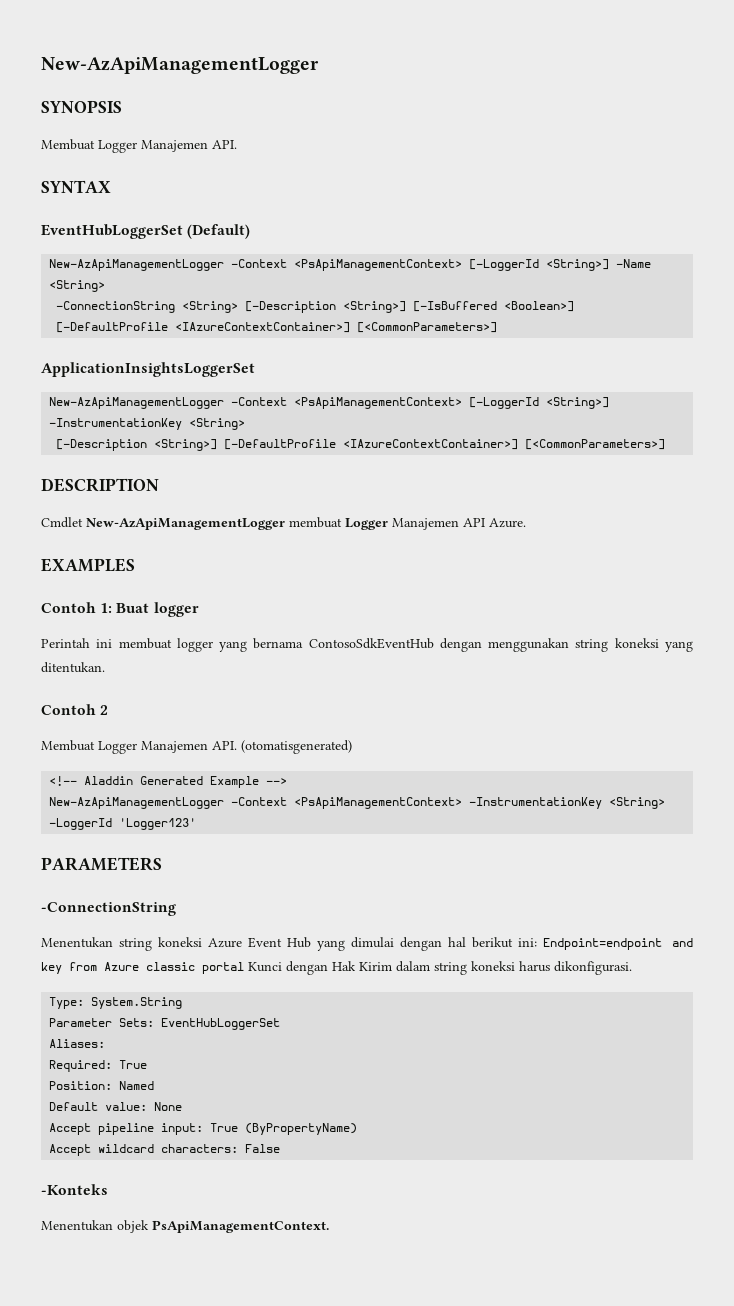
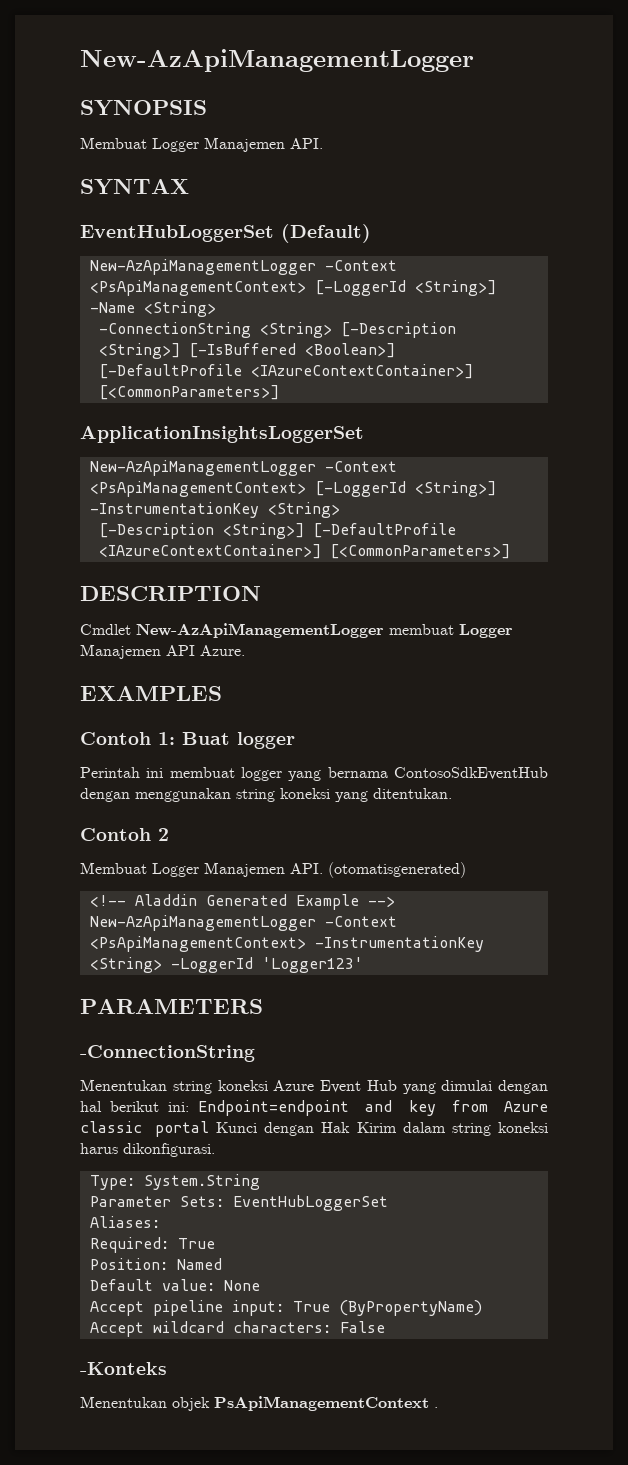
- Menentukan objek PsApiManagementContext.
+ Menentukan objek PsApiManagementContext .

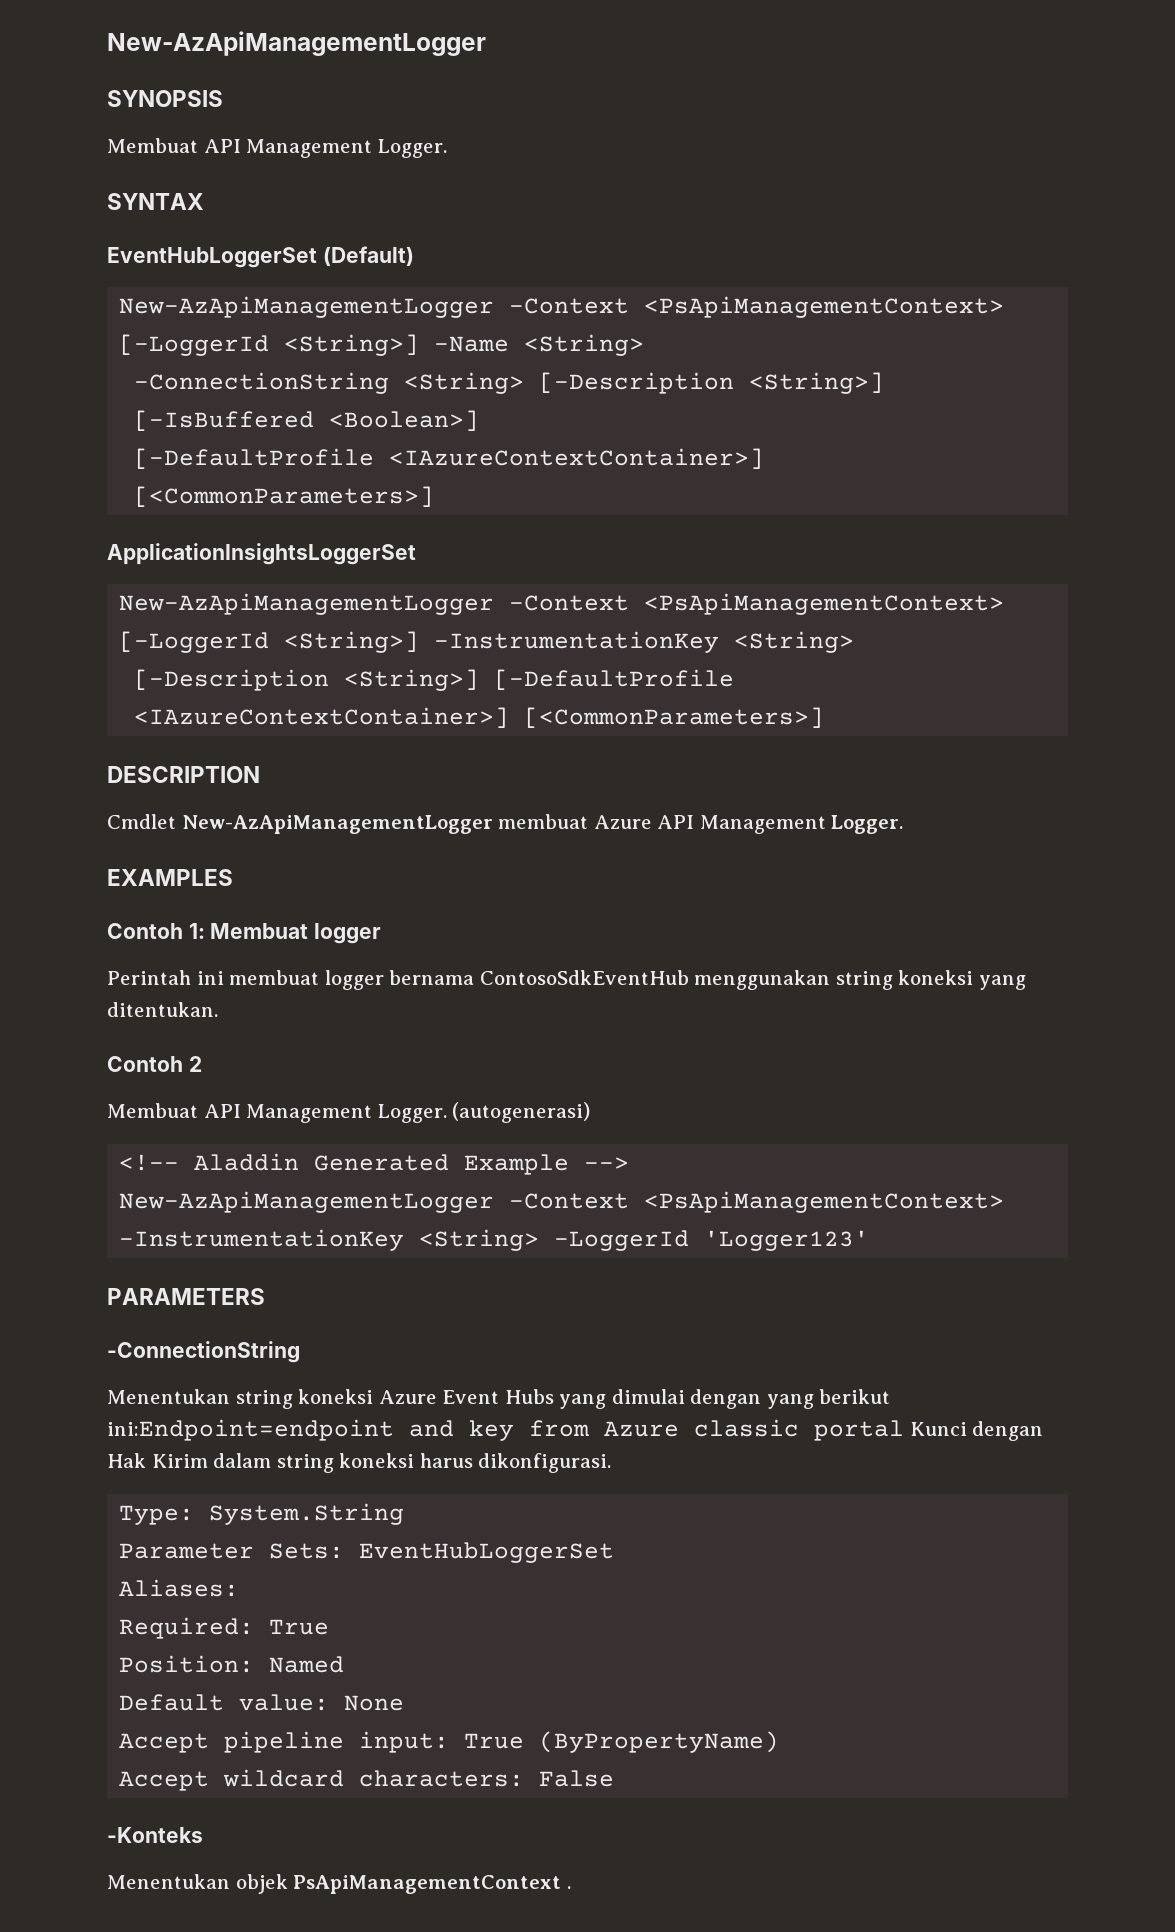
  SYNOPSIS
- Membuat Logger Manajemen API.
+ Membuat API Management Logger.
- Cmdlet New-AzApiManagementLogger membuat Logger Manajemen API Azure.
+ Cmdlet New-AzApiManagementLogger membuat Azure API Management Logger.
- Contoh 1: Buat logger
+ Contoh 1: Membuat logger
- Perintah ini membuat logger yang bernama ContosoSdkEventHub dengan menggunakan string koneksi yang ditentukan.
+ Perintah ini membuat logger bernama ContosoSdkEventHub menggunakan string koneksi yang ditentukan.
- Membuat Logger Manajemen API. (otomatisgenerated)
+ Membuat API Management Logger. (autogenerasi)
- Menentukan string koneksi Azure Event Hub yang dimulai dengan hal berikut ini: Endpoint=endpoint and key from Azure classic portal Kunci dengan Hak Kirim dalam string koneksi harus dikonfigurasi.
+ Menentukan string koneksi Azure Event Hubs yang dimulai dengan yang berikut ini:Endpoint=endpoint and key from Azure classic portal Kunci dengan Hak Kirim dalam string koneksi harus dikonfigurasi.

